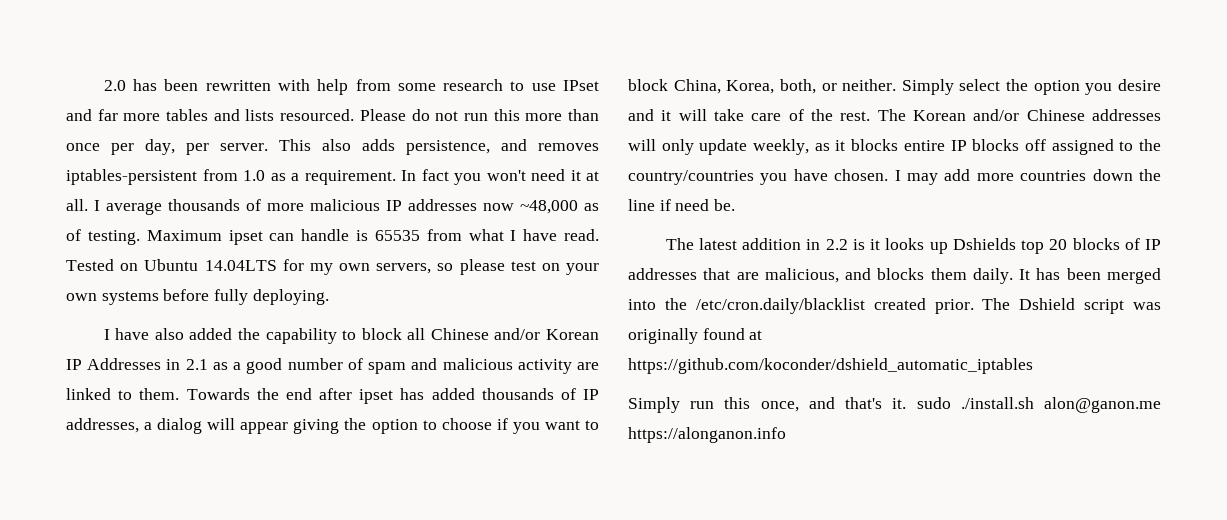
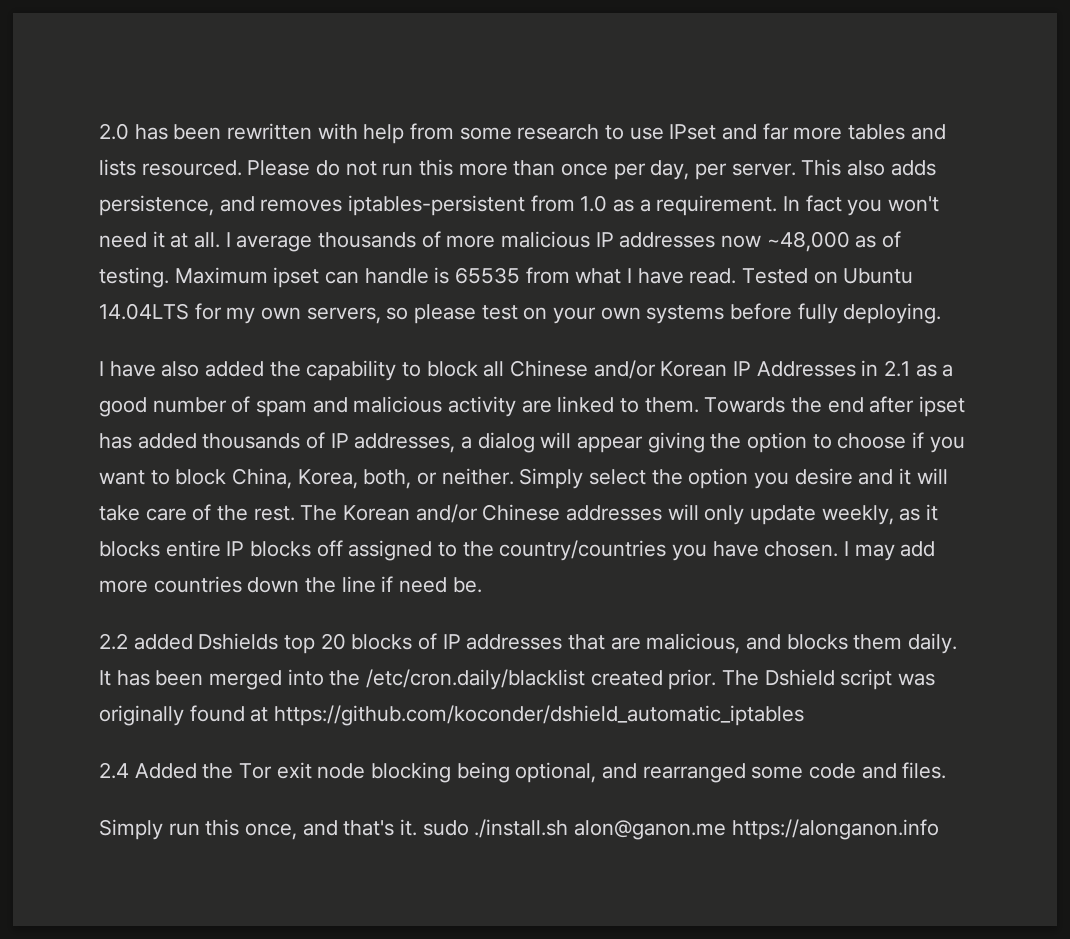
- The latest addition in 2.2 is it looks up Dshields top 20 blocks of IP addresses that are malicious, and blocks them daily.
+ 2.2 added Dshields top 20 blocks of IP addresses that are malicious, and blocks them daily.
+ 2.4 Added the Tor exit node blocking being optional, and rearranged some code and files.

